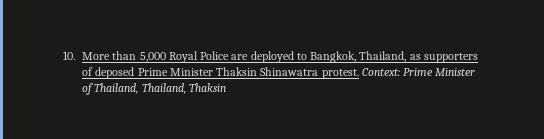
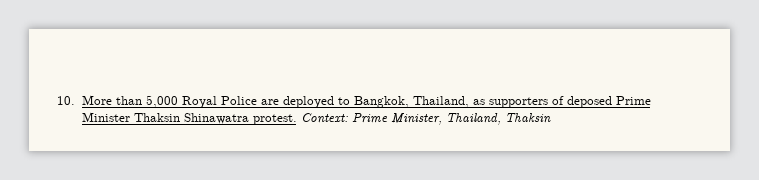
- Context: Prime Minister of Thailand, Thailand, Thaksin
+ Context: Prime Minister, Thailand, Thaksin

